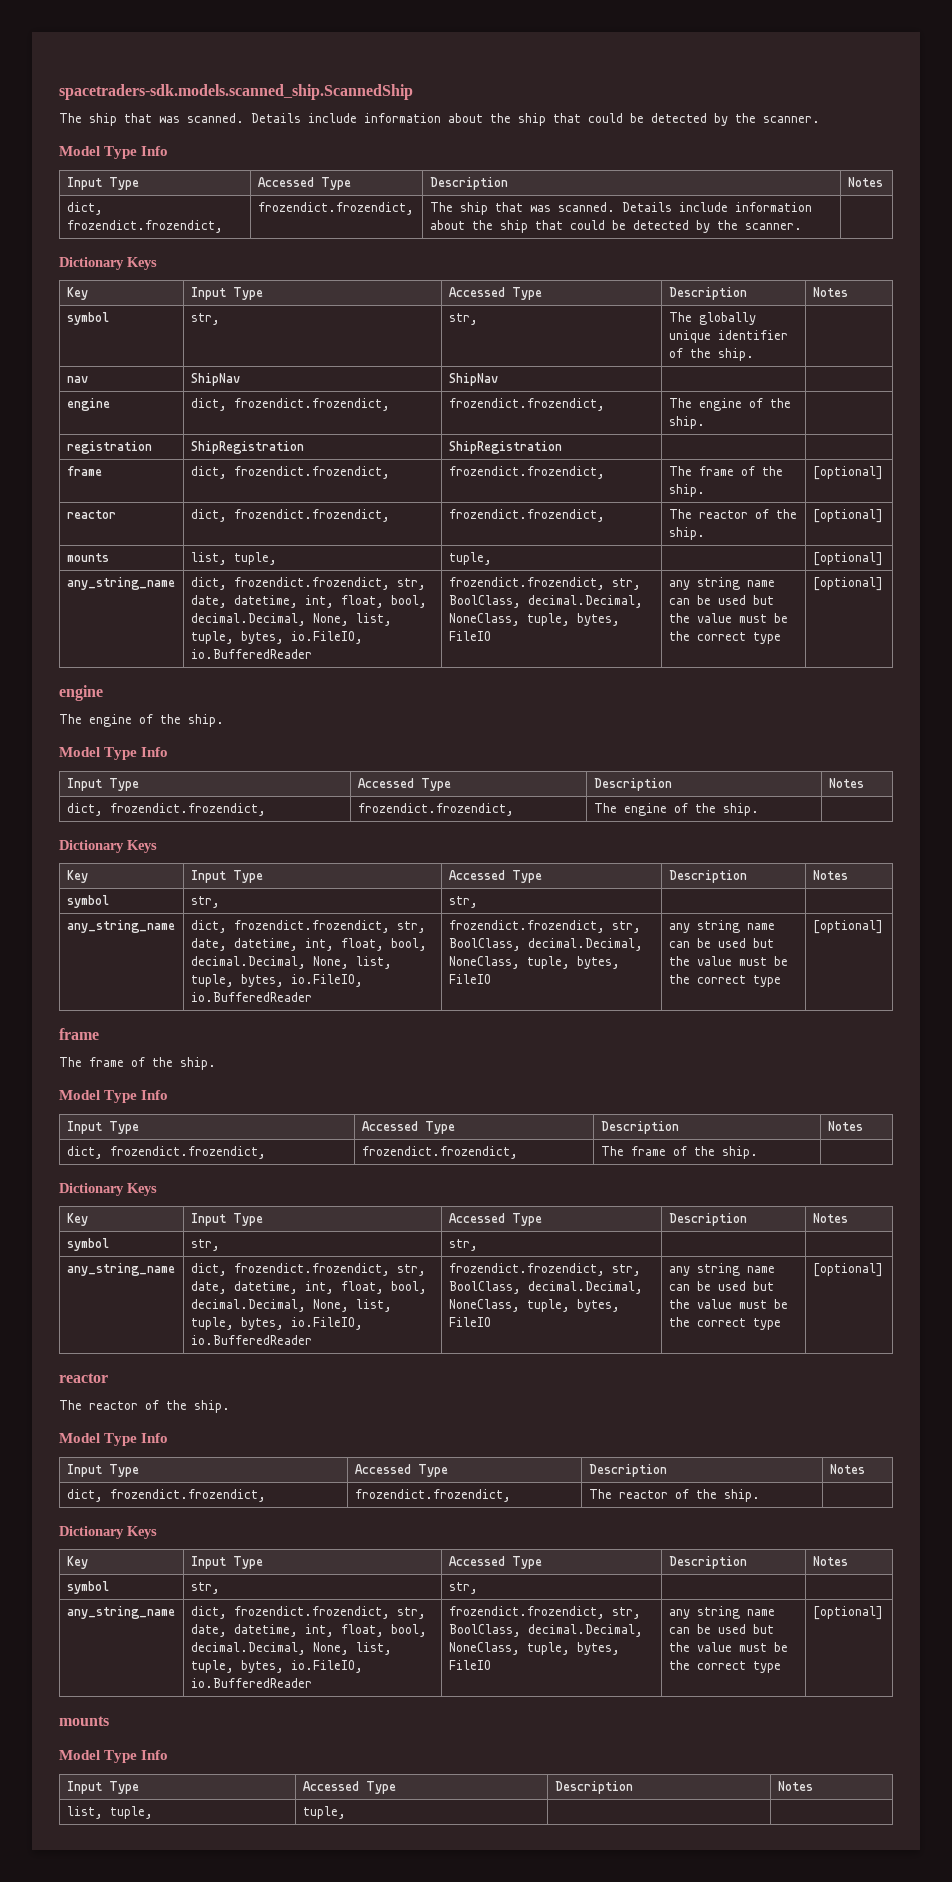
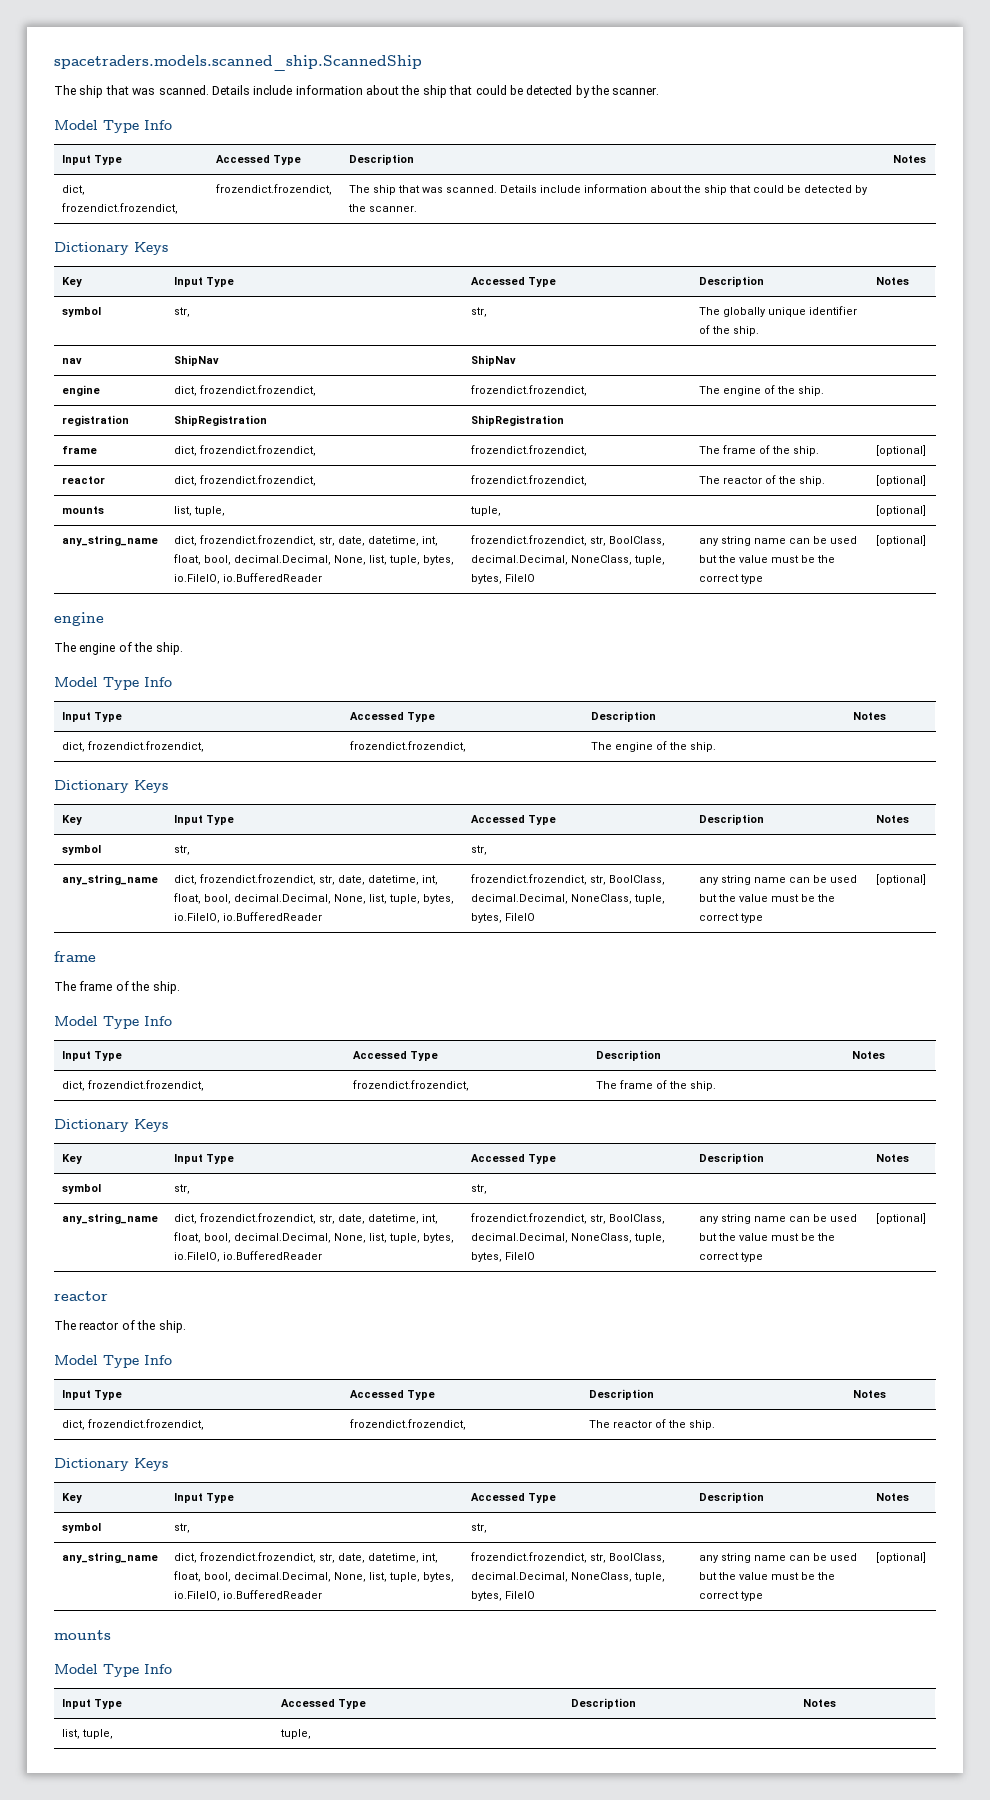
- spacetraders-sdk.models.scanned_ship.ScannedShip
+ spacetraders.models.scanned_ship.ScannedShip

